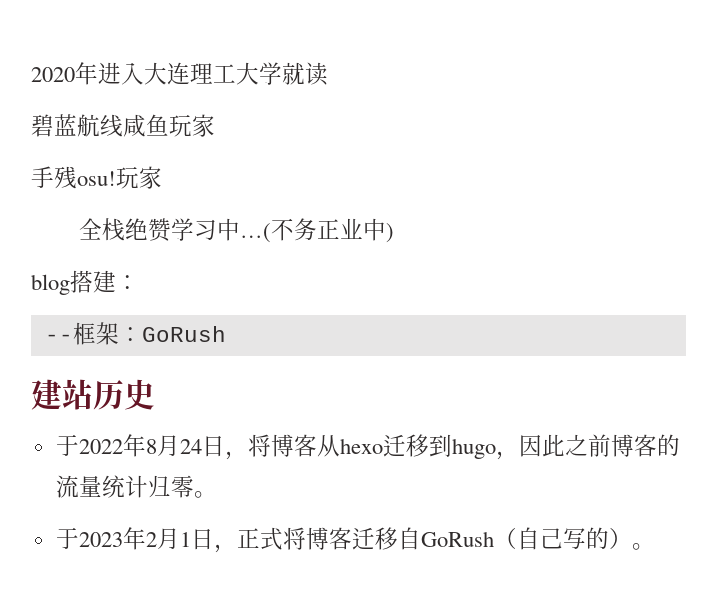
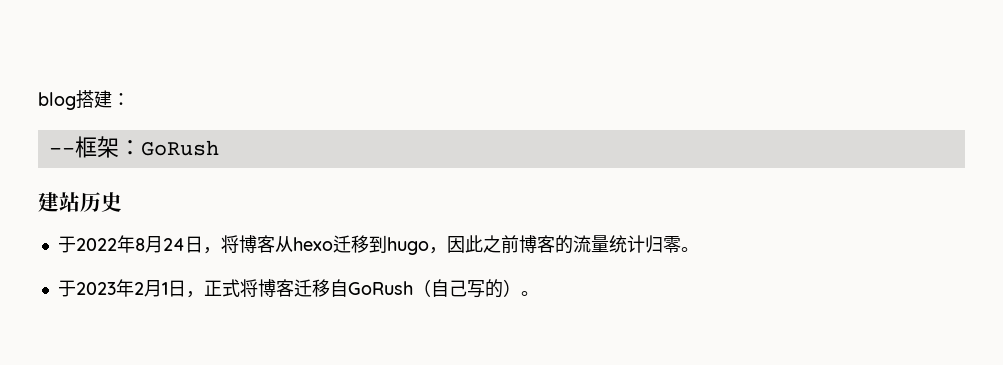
- 2020年进入大连理工大学就读
- 碧蓝航线咸鱼玩家
- 手残osu!玩家
- 全栈绝赞学习中…(不务正业中)

